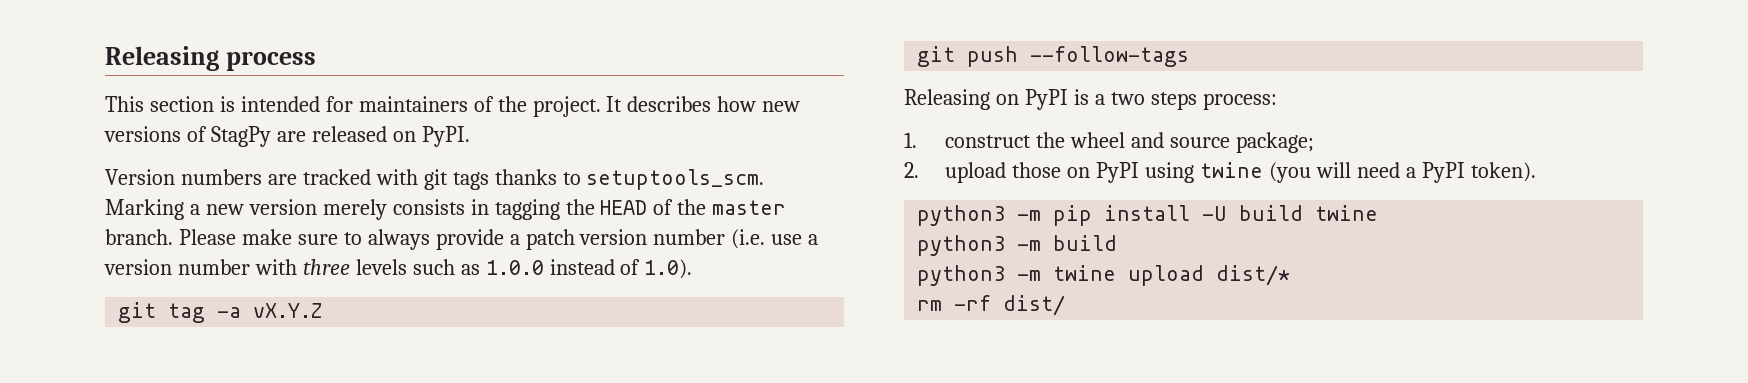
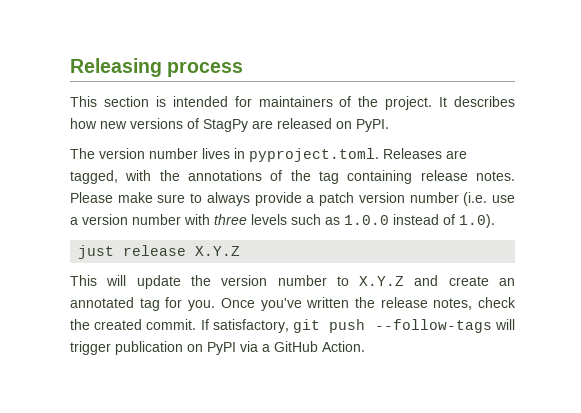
- Version numbers are tracked with git tags thanks to setuptools_scm. Marking a new version merely consists in tagging the HEAD of the master branch.
+ The version number lives in pyproject.toml. Releases are tagged, with the annotations of the tag containing release notes.
- git tag -a vX.Y.Z
- git push --follow-tags
- Releasing on PyPI is a two steps process:
- 1. construct the wheel and source package;
- 2. upload those on PyPI using twine (you will need a PyPI token).
- python3 -m pip install -U build twine
- python3 -m build
- python3 -m twine upload dist/*
- rm -rf dist/
+ just release X.Y.Z
+ This will update the version number to X.Y.Z and create an annotated tag for you. Once you've written the release notes, check the created commit. If satisfactory, git push --follow-tags will trigger publication on PyPI via a GitHub Action.

